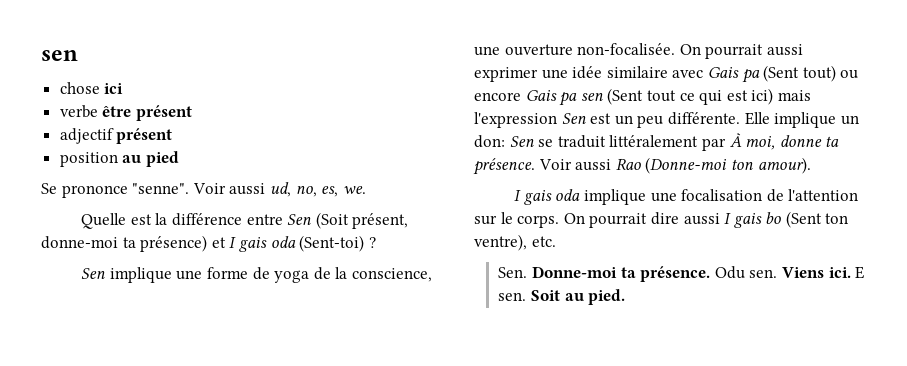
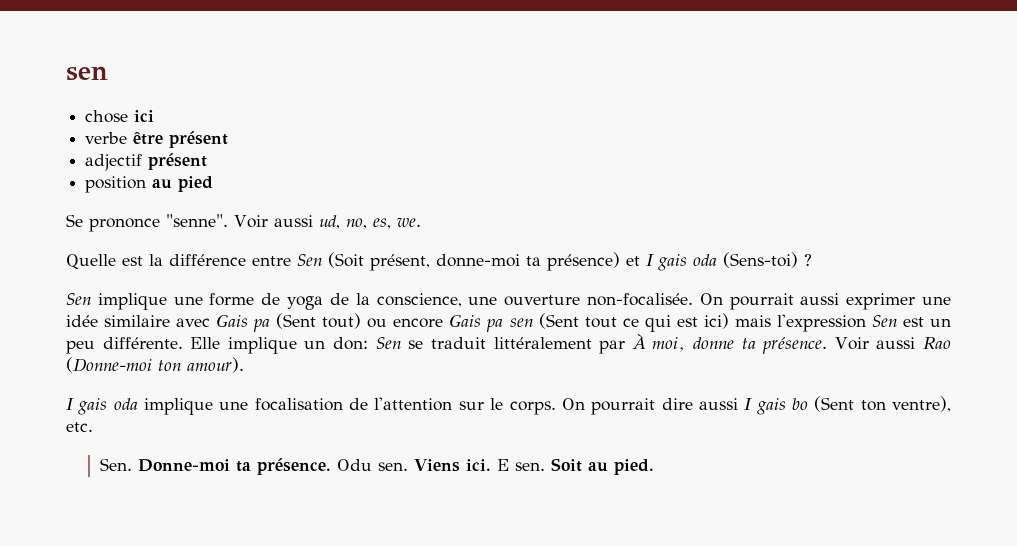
- Quelle est la différence entre Sen (Soit présent, donne-moi ta présence) et I gais oda (Sent-toi) ?
+ Quelle est la différence entre Sen (Soit présent, donne-moi ta présence) et I gais oda (Sens-toi) ?

